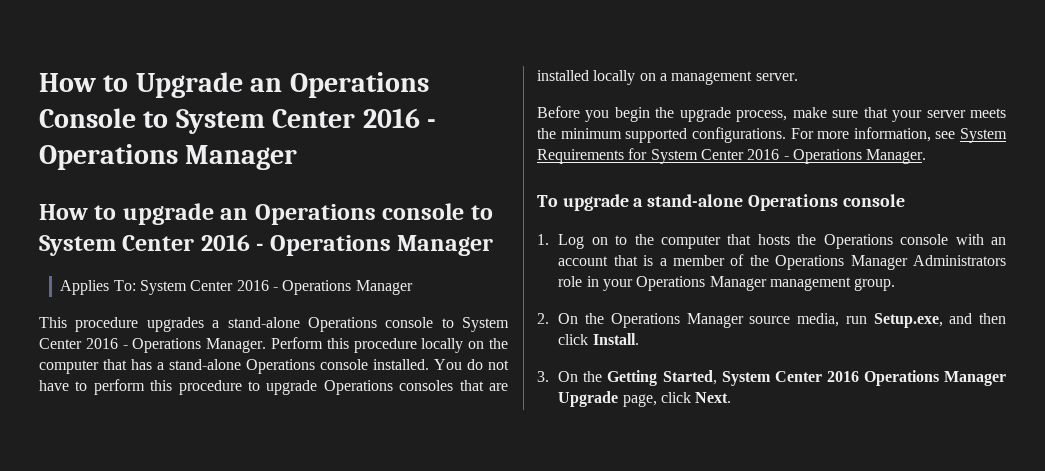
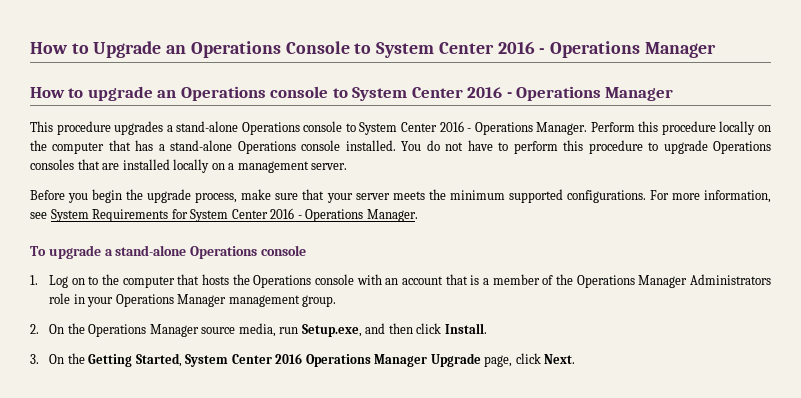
- Applies To: System Center 2016 - Operations Manager

